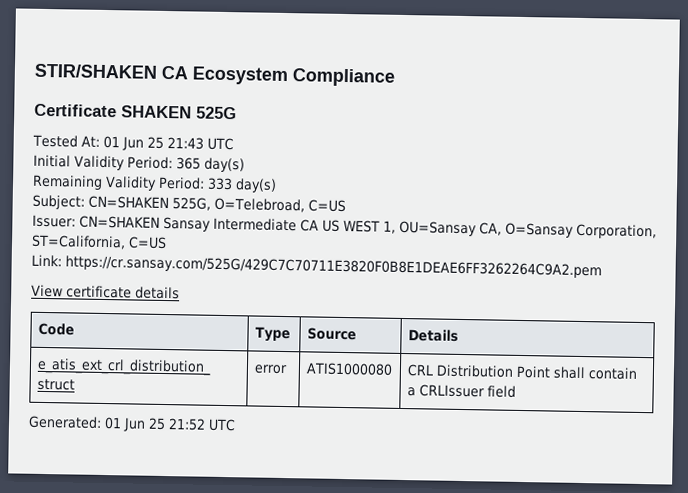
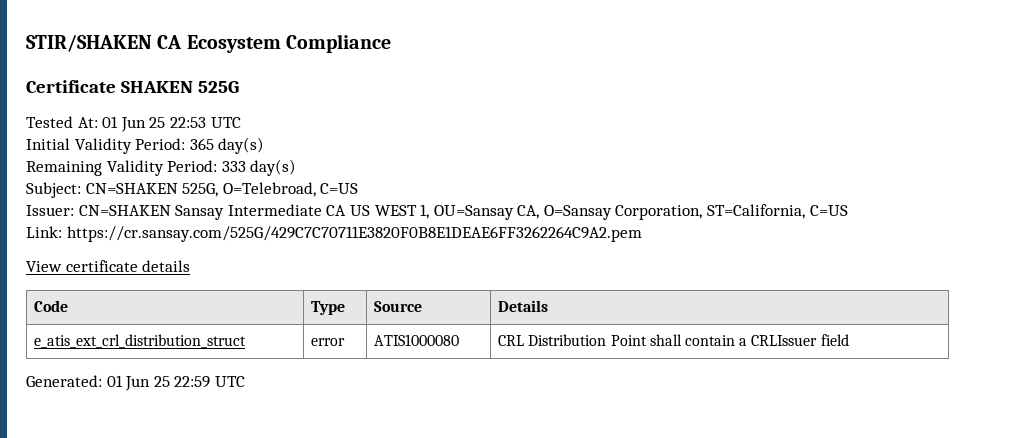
- Tested At: 01 Jun 25 21:43 UTC
+ Tested At: 01 Jun 25 22:53 UTC
- Generated: 01 Jun 25 21:52 UTC
+ Generated: 01 Jun 25 22:59 UTC

